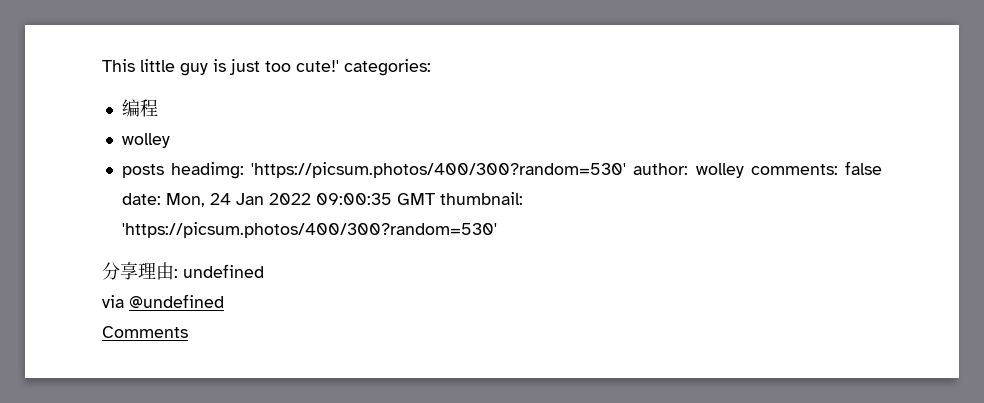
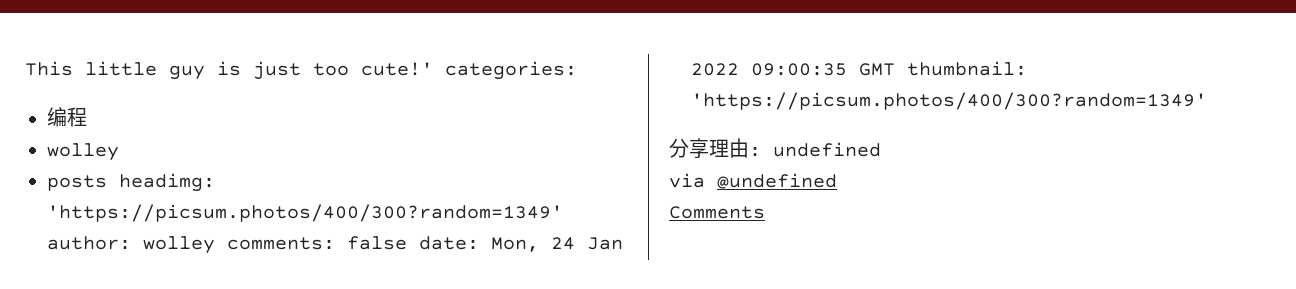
- posts headimg: 'https://picsum.photos/400/300?random=530' author: wolley comments: false date: Mon, 24 Jan 2022 09:00:35 GMT thumbnail: 'https://picsum.photos/400/300?random=530'
+ posts headimg: 'https://picsum.photos/400/300?random=1349' author: wolley comments: false date: Mon, 24 Jan 2022 09:00:35 GMT thumbnail: 'https://picsum.photos/400/300?random=1349'

